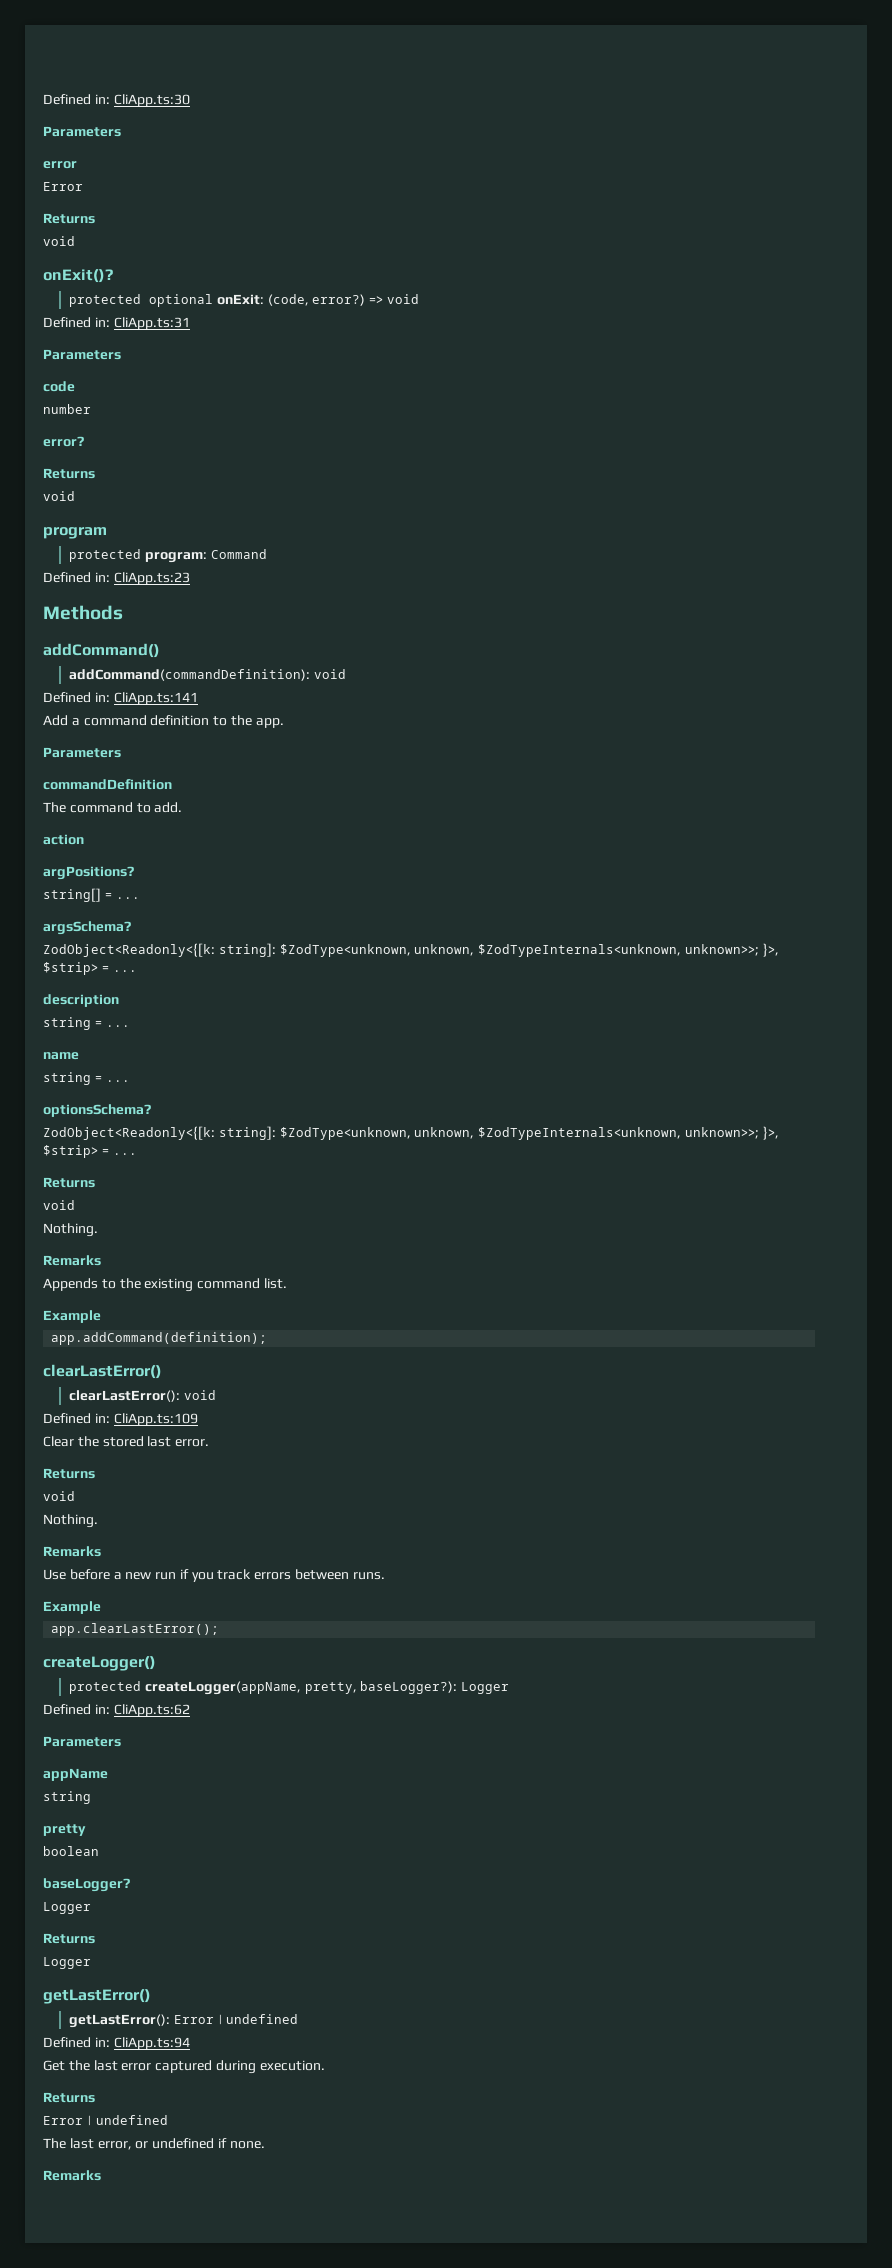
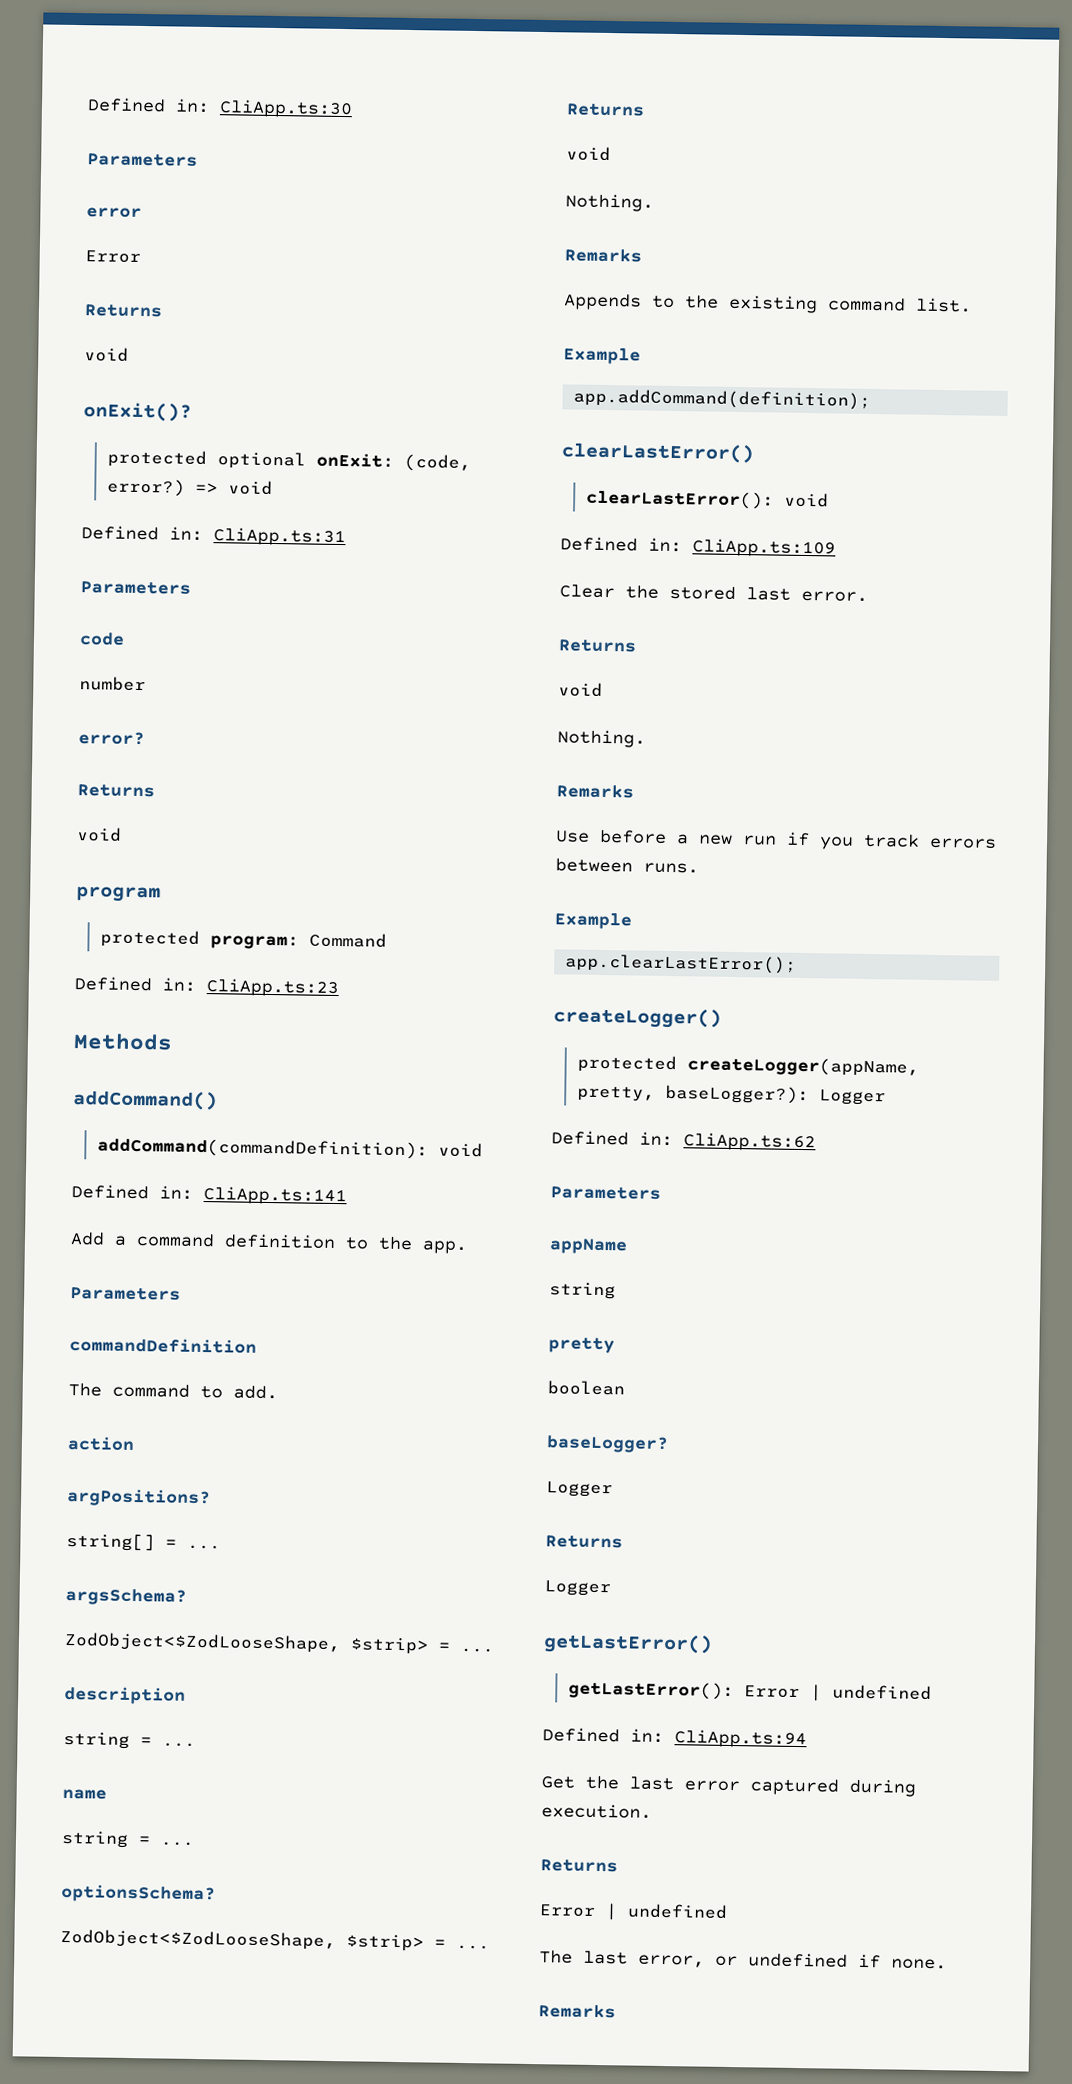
  argsSchema?
- ZodObject<Readonly<{[k: string]: $ZodType<unknown, unknown, $ZodTypeInternals<unknown, unknown>>; }>, $strip> = ...
+ ZodObject<$ZodLooseShape, $strip> = ...
  optionsSchema?
- ZodObject<Readonly<{[k: string]: $ZodType<unknown, unknown, $ZodTypeInternals<unknown, unknown>>; }>, $strip> = ...
+ ZodObject<$ZodLooseShape, $strip> = ...

